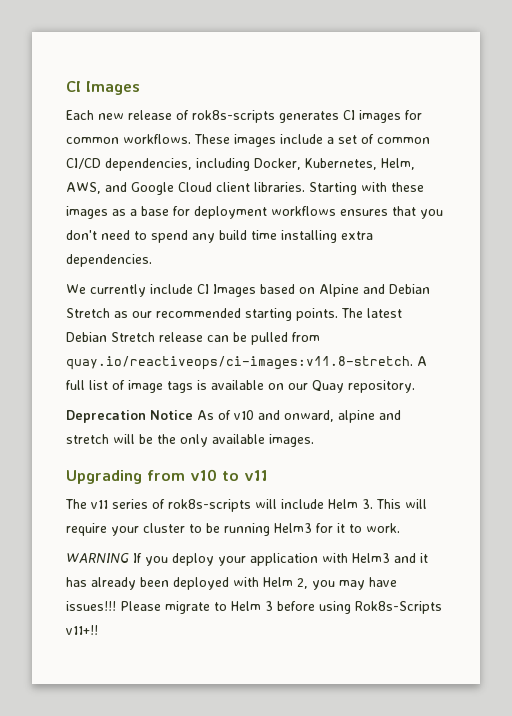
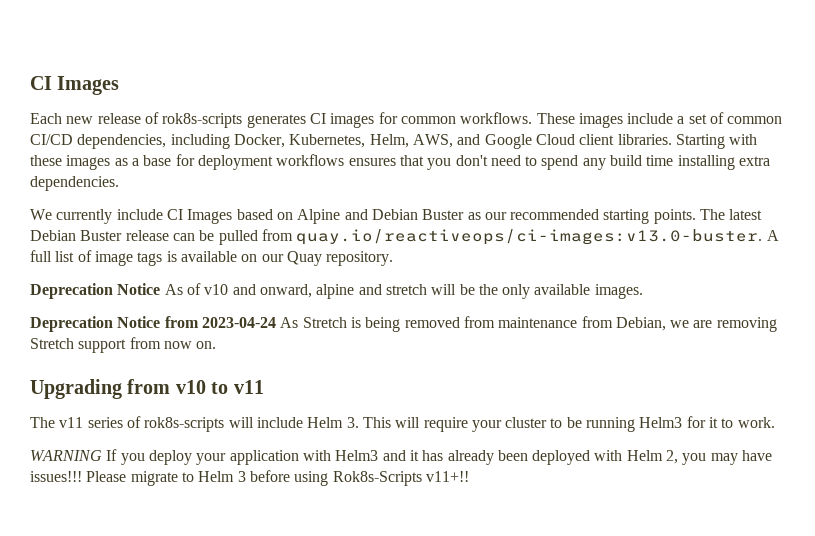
- We currently include CI Images based on Alpine and Debian Stretch as our recommended starting points.
+ We currently include CI Images based on Alpine and Debian Buster as our recommended starting points.
- The latest Debian Stretch release can be pulled from quay.io/reactiveops/ci-images:v11.8-stretch. A full list of image tags is available on our Quay repository.
+ The latest Debian Buster release can be pulled from quay.io/reactiveops/ci-images:v13.0-buster. A full list of image tags is available on our Quay repository.
+ Deprecation Notice from 2023-04-24 As Stretch is being removed from maintenance from Debian, we are removing Stretch support from now on.

